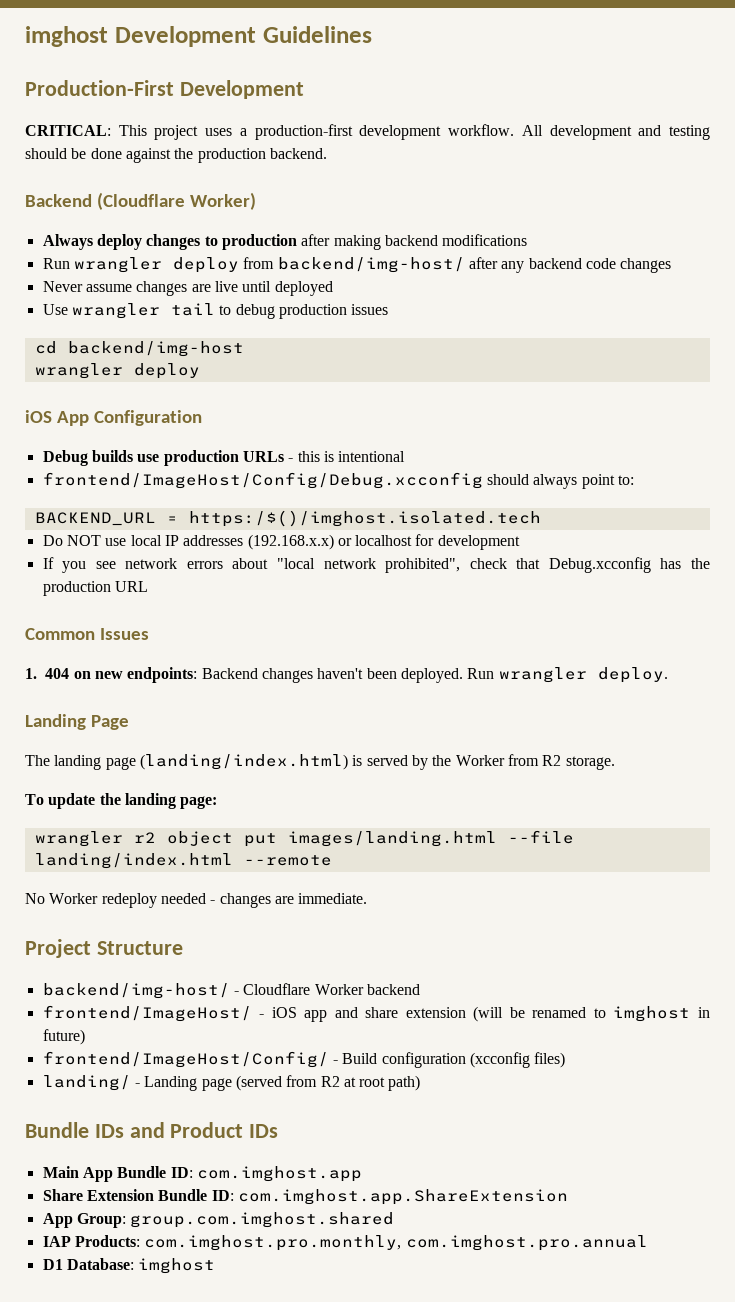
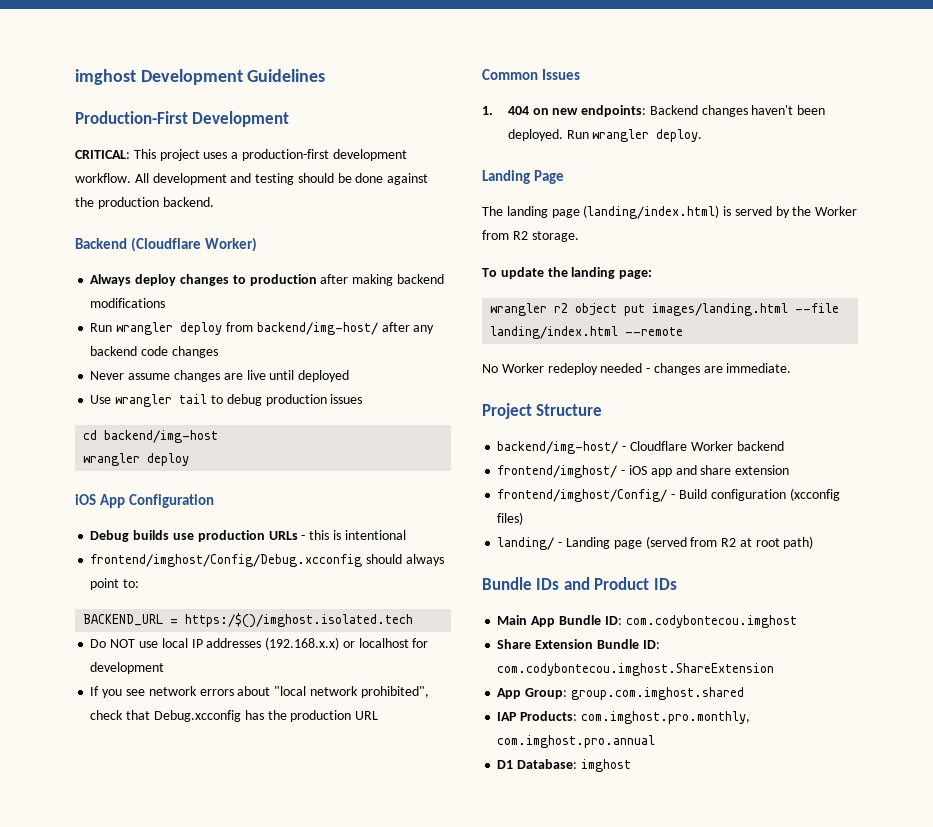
- frontend/ImageHost/Config/Debug.xcconfig should always point to:
+ frontend/imghost/Config/Debug.xcconfig should always point to:
- frontend/ImageHost/ - iOS app and share extension (will be renamed to imghost in future)
- frontend/ImageHost/Config/ - Build configuration (xcconfig files)
+ frontend/imghost/ - iOS app and share extension
+ frontend/imghost/Config/ - Build configuration (xcconfig files)
- Main App Bundle ID: com.imghost.app
+ Main App Bundle ID: com.codybontecou.imghost
- Share Extension Bundle ID: com.imghost.app.ShareExtension
+ Share Extension Bundle ID: com.codybontecou.imghost.ShareExtension

